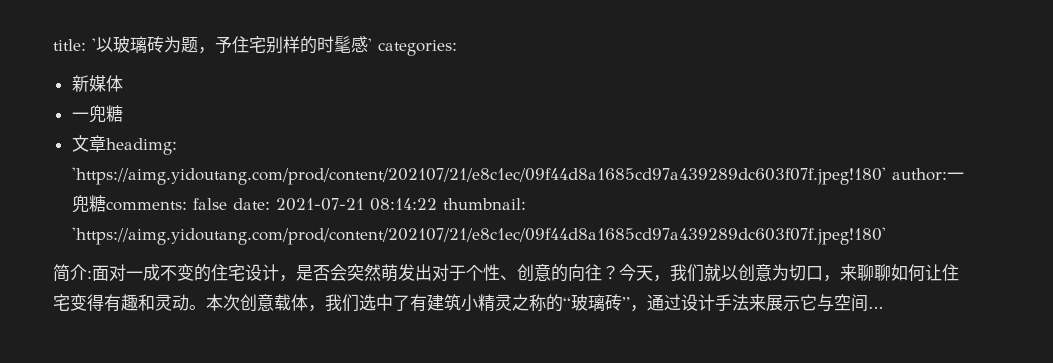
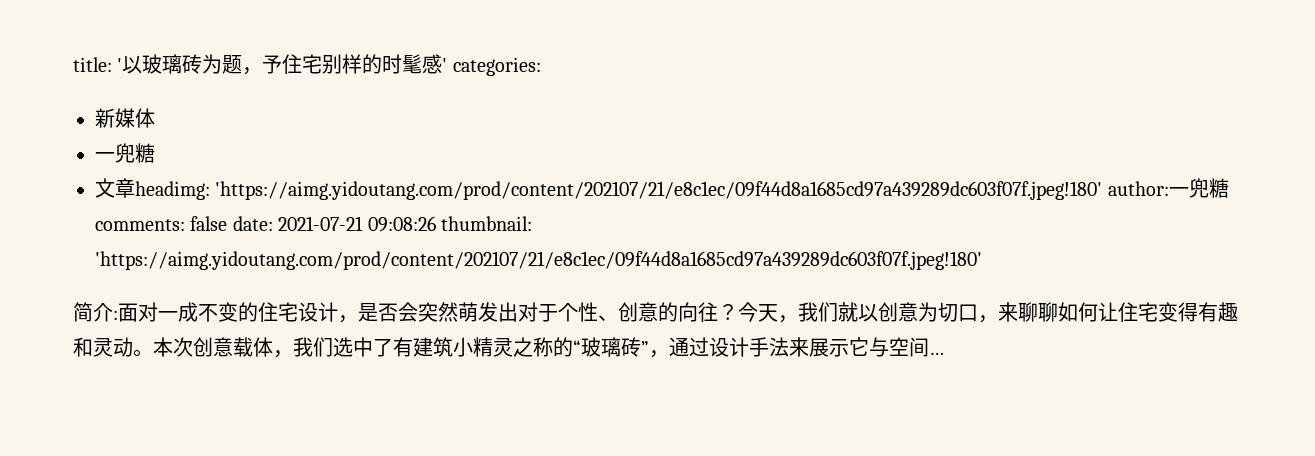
- 文章headimg: 'https://aimg.yidoutang.com/prod/content/202107/21/e8c1ec/09f44d8a1685cd97a439289dc603f07f.jpeg!180' author:一兜糖comments: false date: 2021-07-21 08:14:22 thumbnail: 'https://aimg.yidoutang.com/prod/content/202107/21/e8c1ec/09f44d8a1685cd97a439289dc603f07f.jpeg!180'
+ 文章headimg: 'https://aimg.yidoutang.com/prod/content/202107/21/e8c1ec/09f44d8a1685cd97a439289dc603f07f.jpeg!180' author:一兜糖comments: false date: 2021-07-21 09:08:26 thumbnail: 'https://aimg.yidoutang.com/prod/content/202107/21/e8c1ec/09f44d8a1685cd97a439289dc603f07f.jpeg!180'

